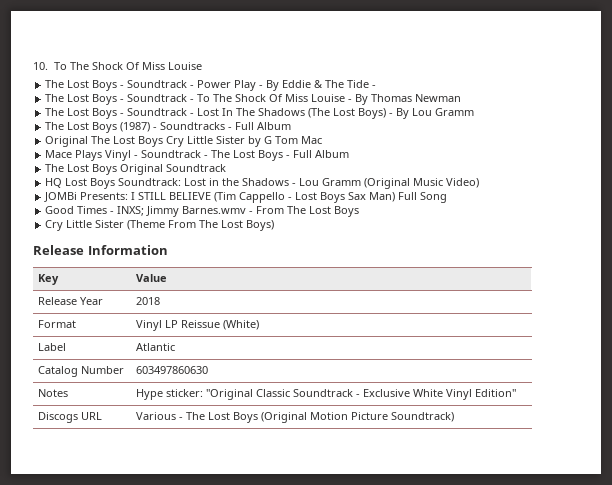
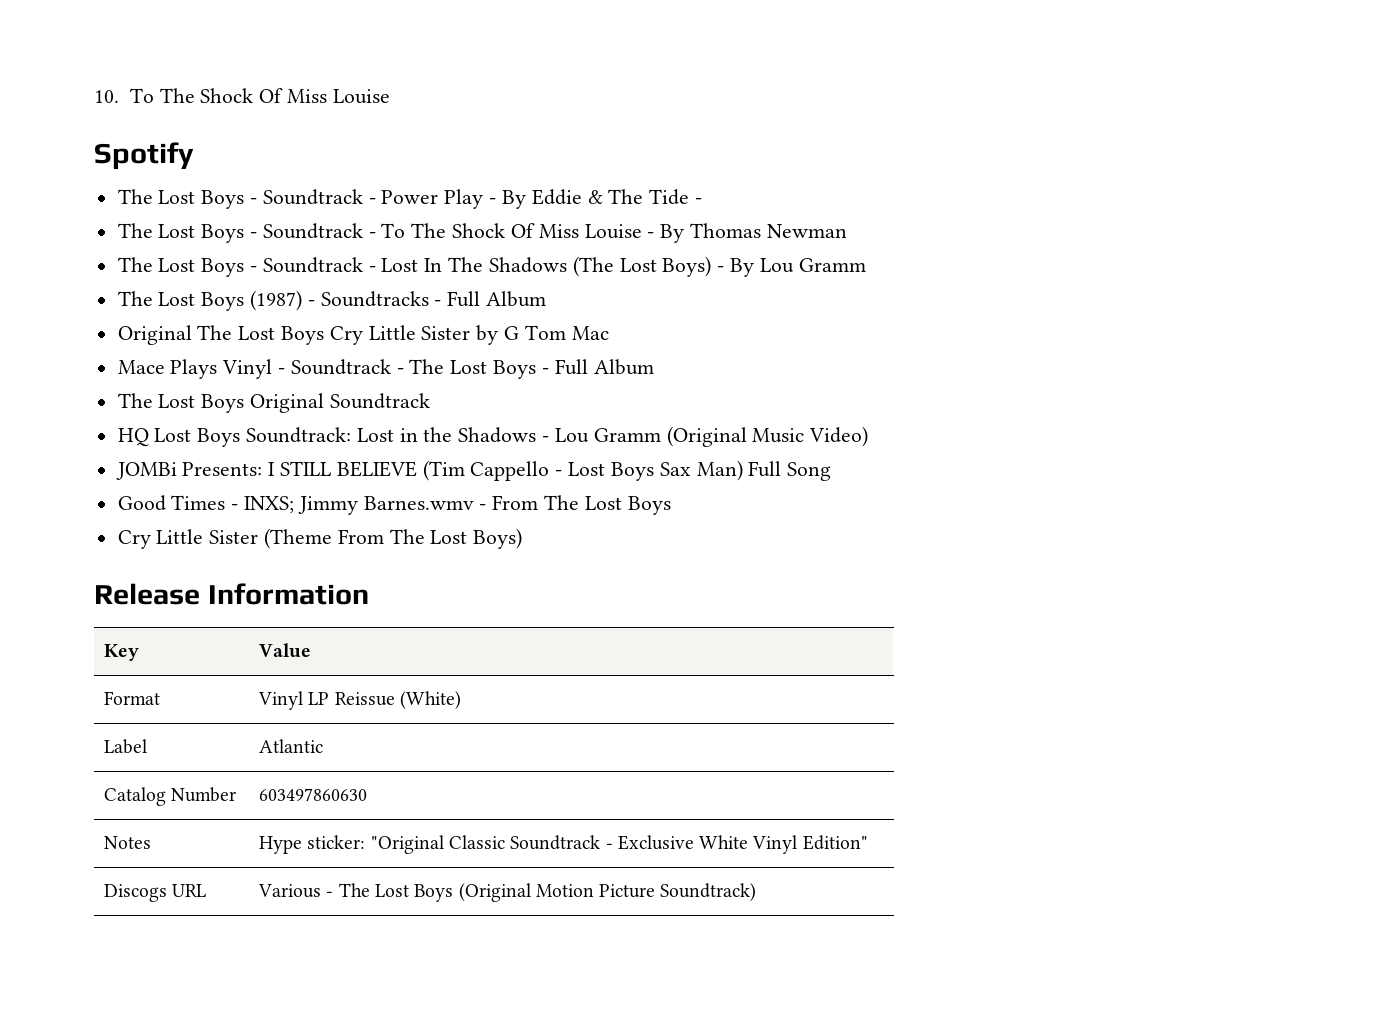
+ Spotify
- Release Year | 2018

